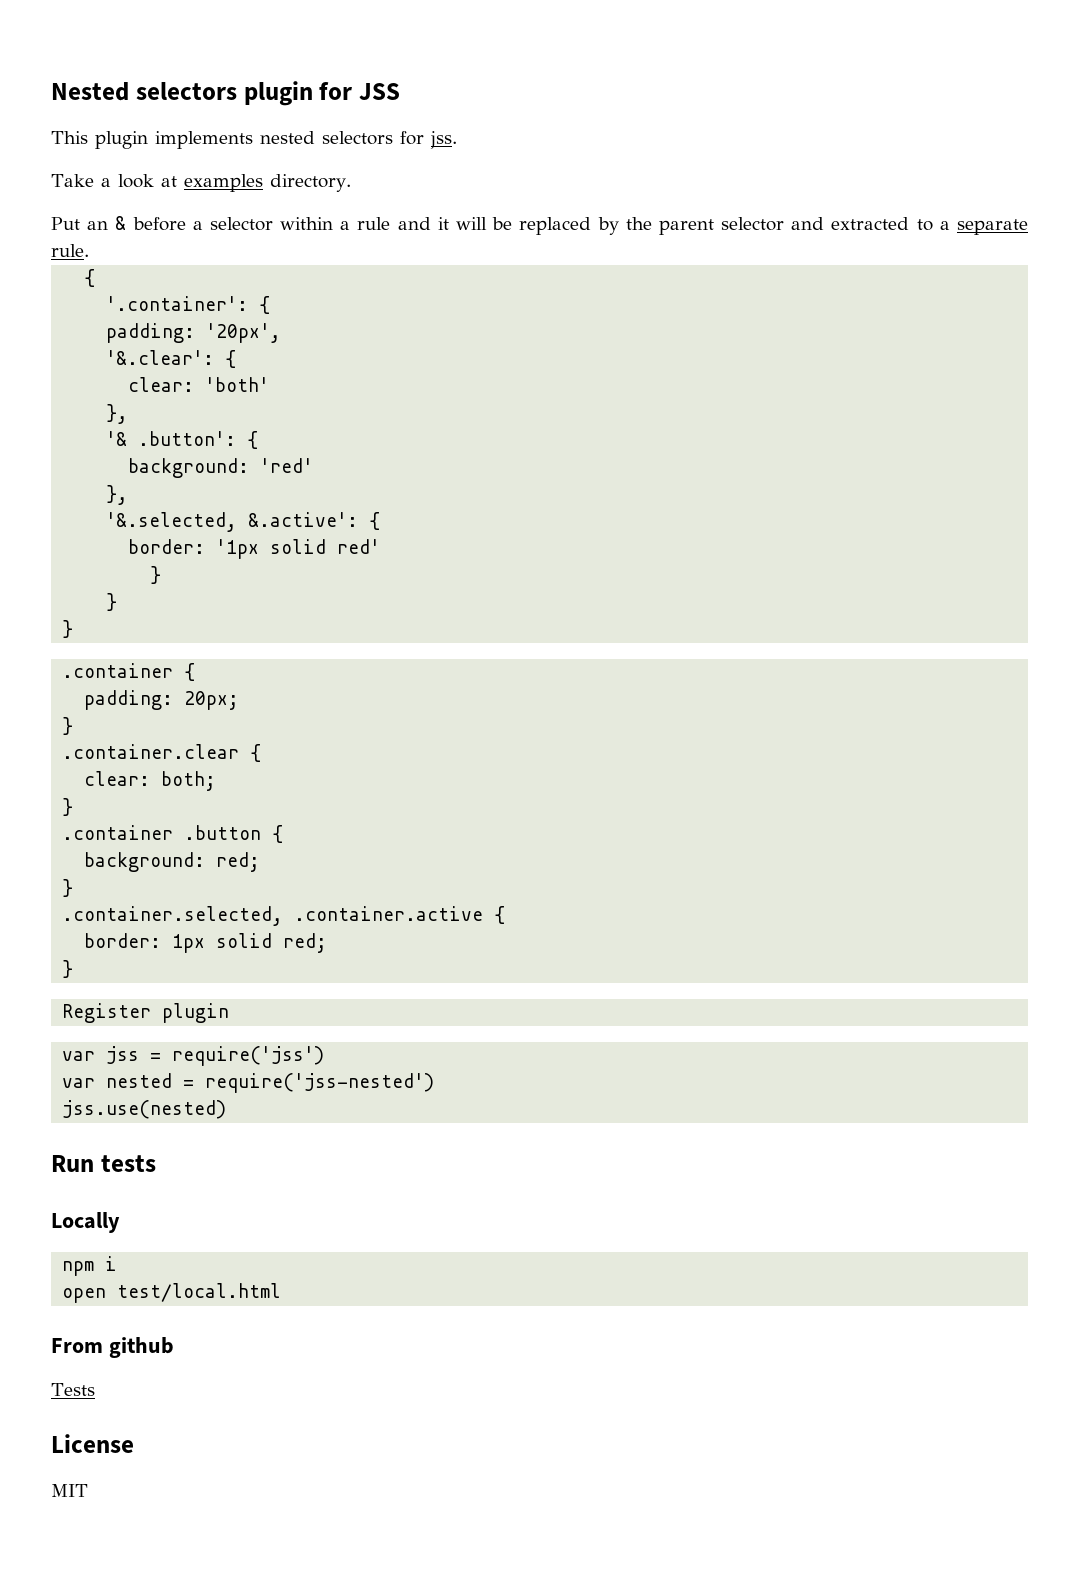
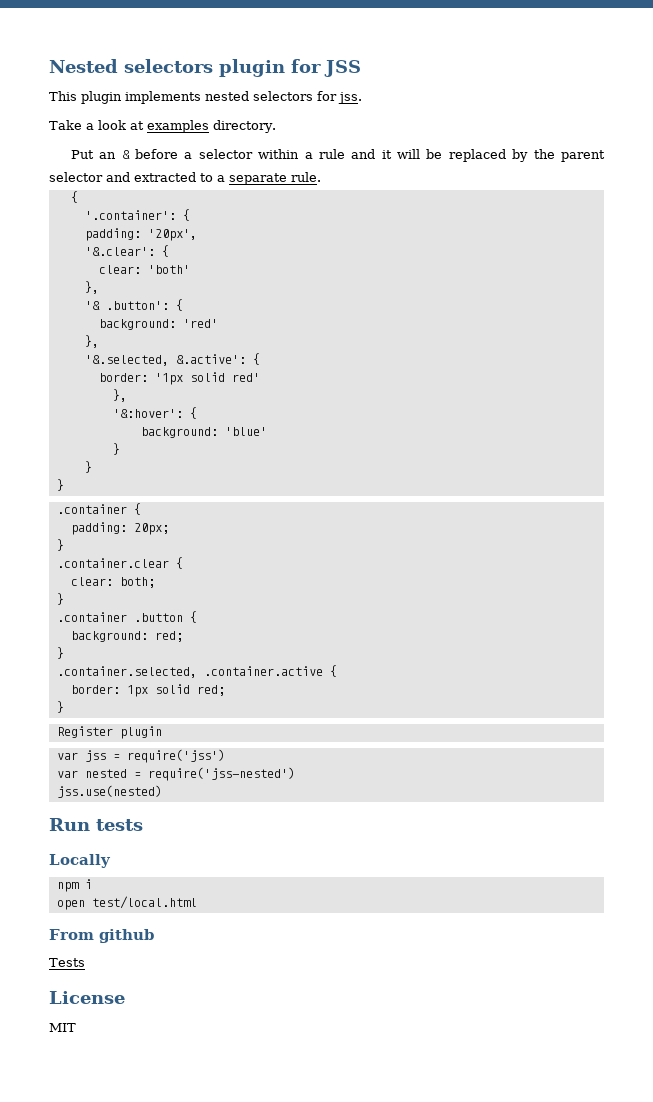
  border: '1px solid red'
+ },
+ '&:hover': {
+ background: 'blue'

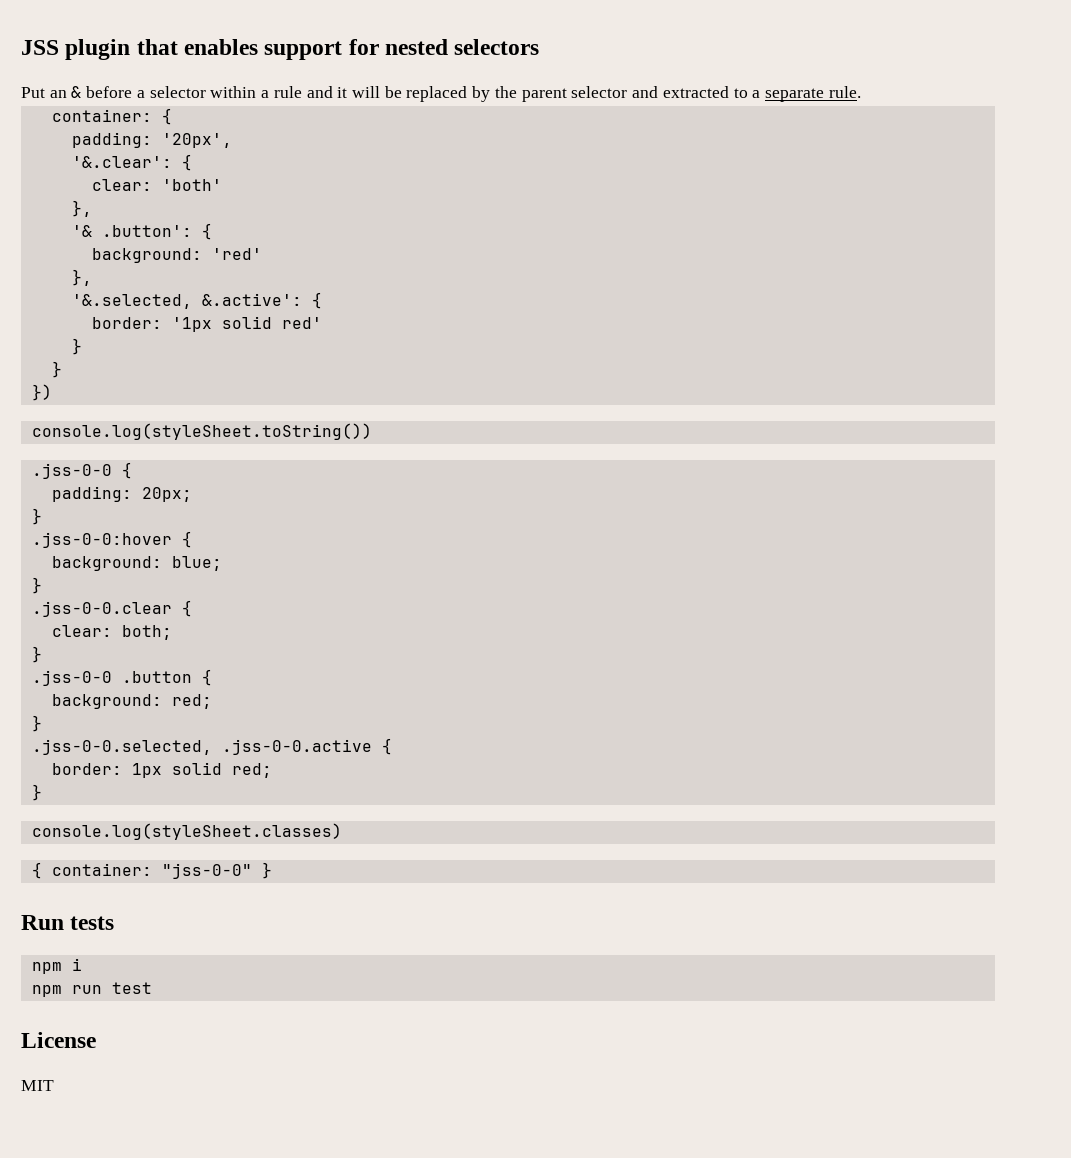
- Nested selectors plugin for JSS
- This plugin implements nested selectors for jss.
- Take a look at examples directory.
+ JSS plugin that enables support for nested selectors
  Put an & before a selector within a rule and it will be replaced by the parent selector and extracted to a separate rule.
- {
- '.container': {
+ container: {
  border: '1px solid red'
- },
- '&:hover': {
- background: 'blue'
  }
  }
- }
- .container {
+ })
+ console.log(styleSheet.toString())
+ .jss-0-0 {
- .container.clear {
+ .jss-0-0:hover {
+ background: blue;
+ }
+ .jss-0-0.clear {
- .container .button {
+ .jss-0-0 .button {
- .container.selected, .container.active {
+ .jss-0-0.selected, .jss-0-0.active {
- Register plugin
- var jss = require('jss')
- var nested = require('jss-nested')
- jss.use(nested)
+ console.log(styleSheet.classes)
+ { container: "jss-0-0" }
- Locally
- open test/local.html
- From github
- Tests
+ npm run test

